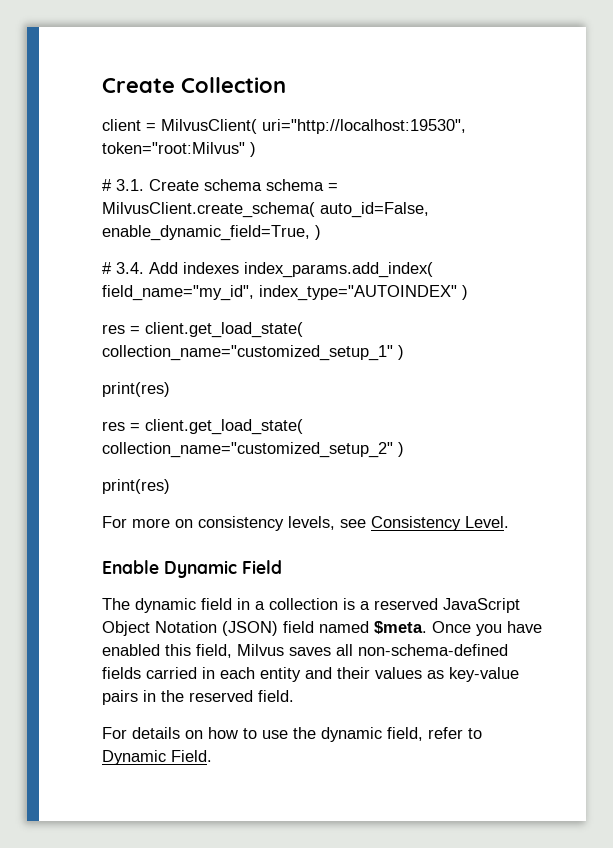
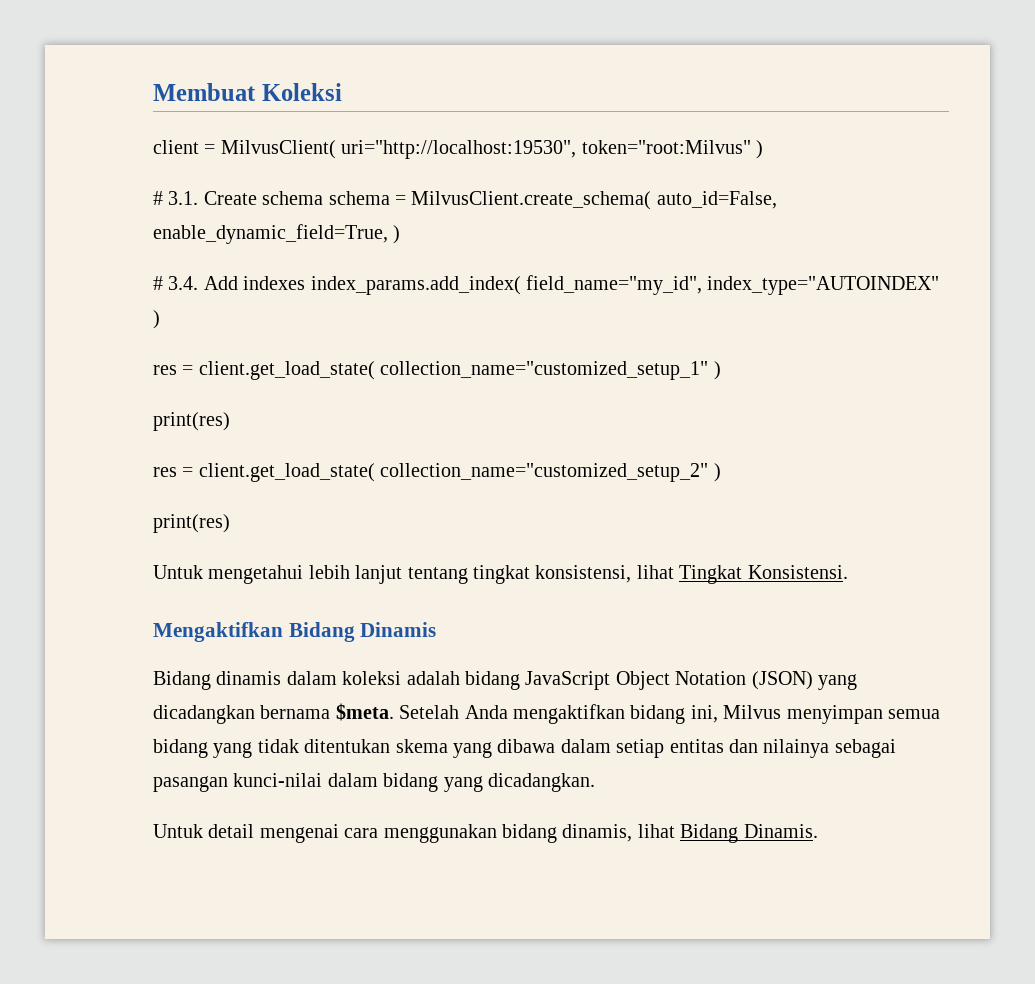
- Create Collection
+ Membuat Koleksi
- For more on consistency levels, see Consistency Level.
- Enable Dynamic Field
- The dynamic field in a collection is a reserved JavaScript Object Notation (JSON) field named $meta. Once you have enabled this field, Milvus saves all non-schema-defined fields carried in each entity and their values as key-value pairs in the reserved field.
- For details on how to use the dynamic field, refer to Dynamic Field.
+ Untuk mengetahui lebih lanjut tentang tingkat konsistensi, lihat Tingkat Konsistensi.
+ Mengaktifkan Bidang Dinamis
+ Bidang dinamis dalam koleksi adalah bidang JavaScript Object Notation (JSON) yang dicadangkan bernama $meta. Setelah Anda mengaktifkan bidang ini, Milvus menyimpan semua bidang yang tidak ditentukan skema yang dibawa dalam setiap entitas dan nilainya sebagai pasangan kunci-nilai dalam bidang yang dicadangkan.
+ Untuk detail mengenai cara menggunakan bidang dinamis, lihat Bidang Dinamis.

